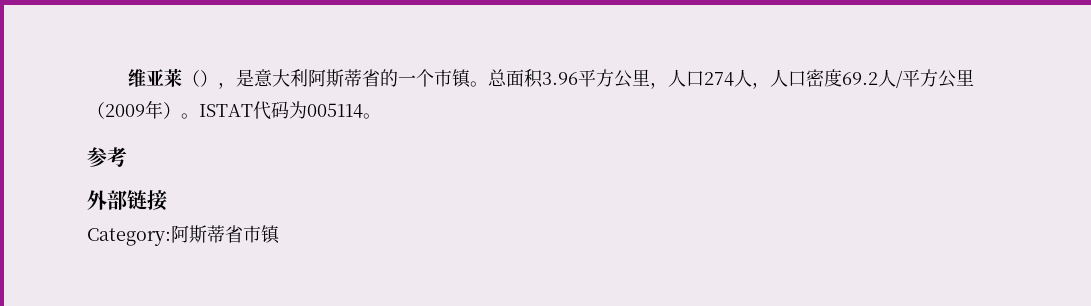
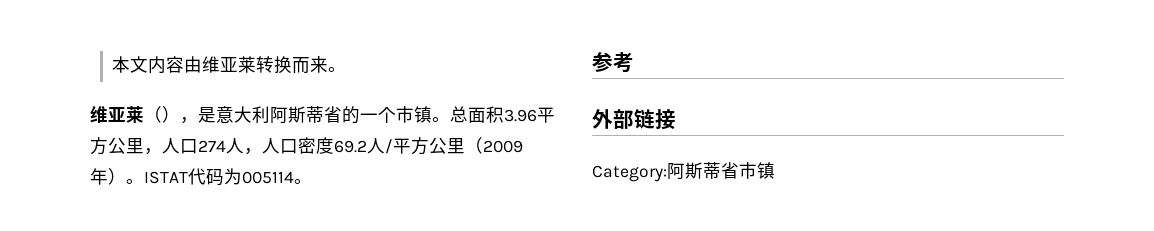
+ 本文内容由维亚莱转换而来。

